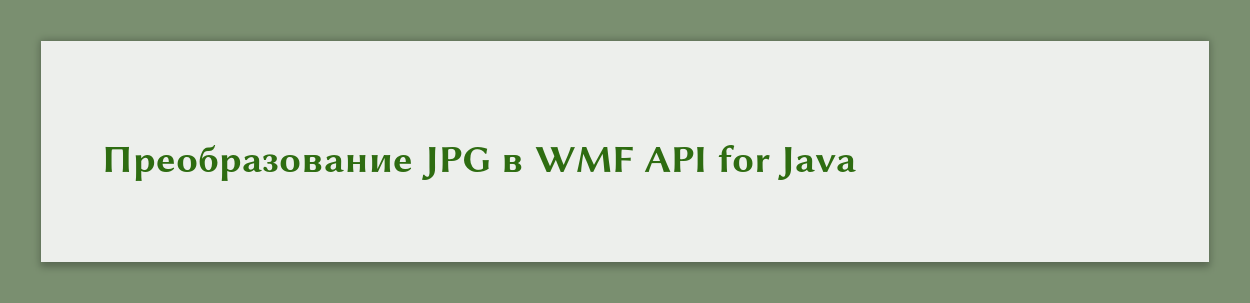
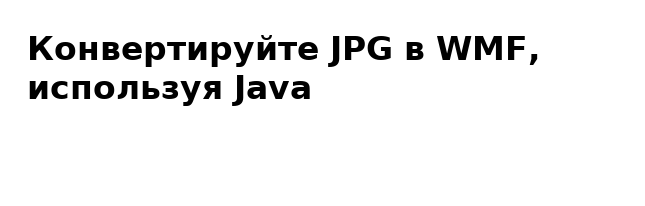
- Преобразование JPG в WMF API for Java
+ Конвертируйте JPG в WMF, используя Java

